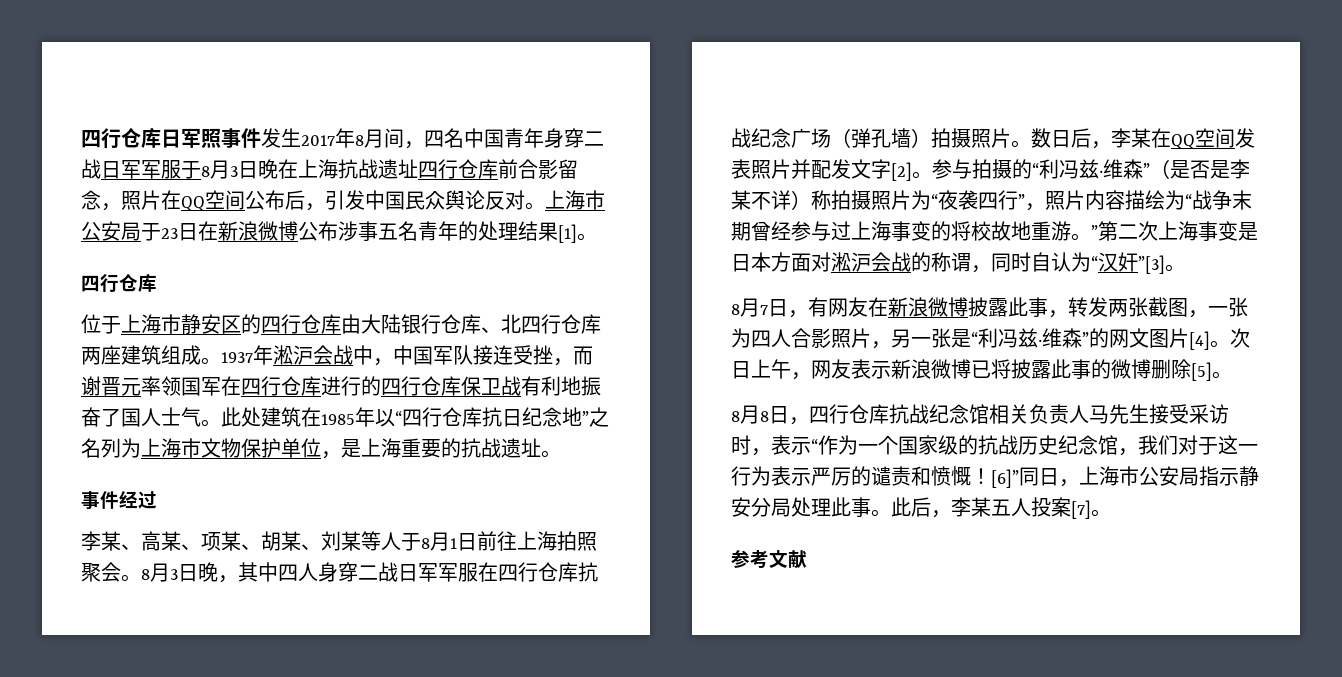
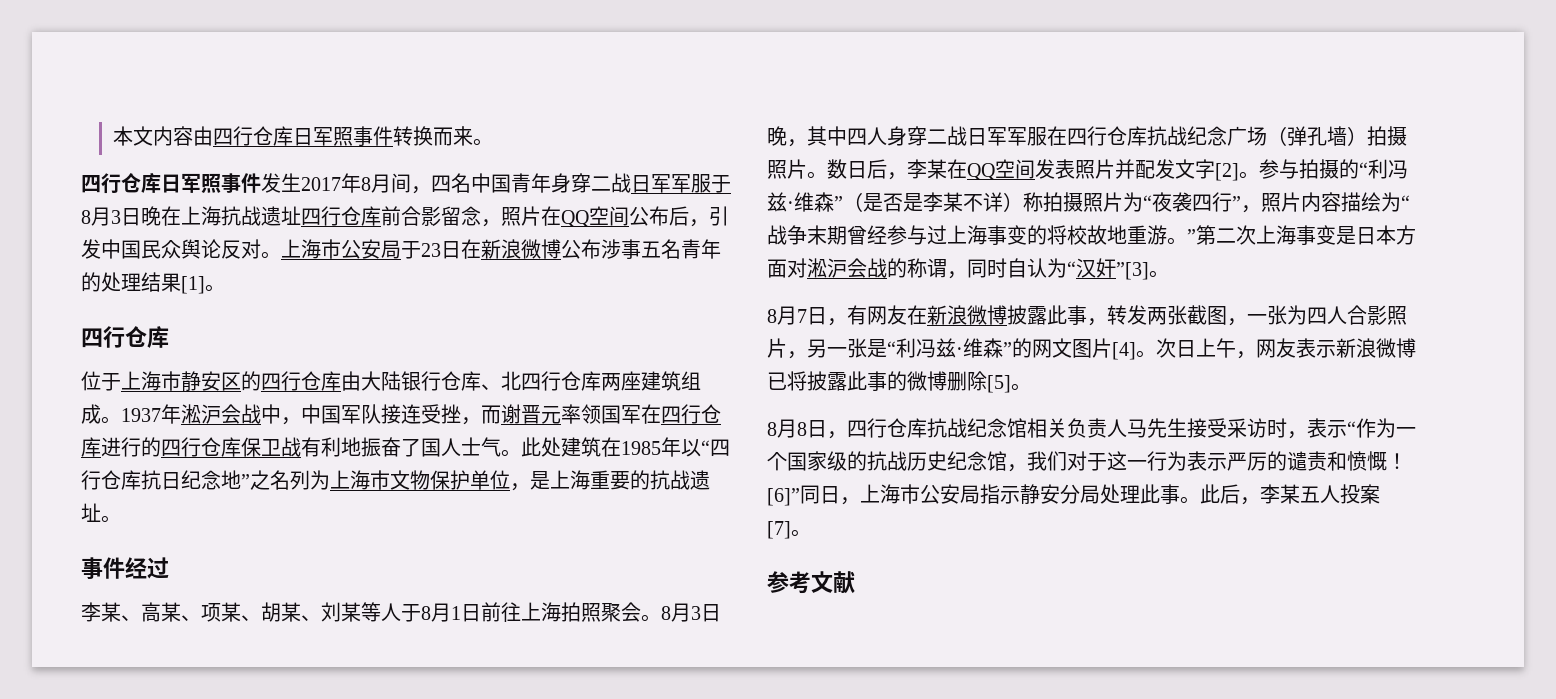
+ 本文内容由四行仓库日军照事件转换而来。

